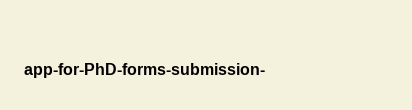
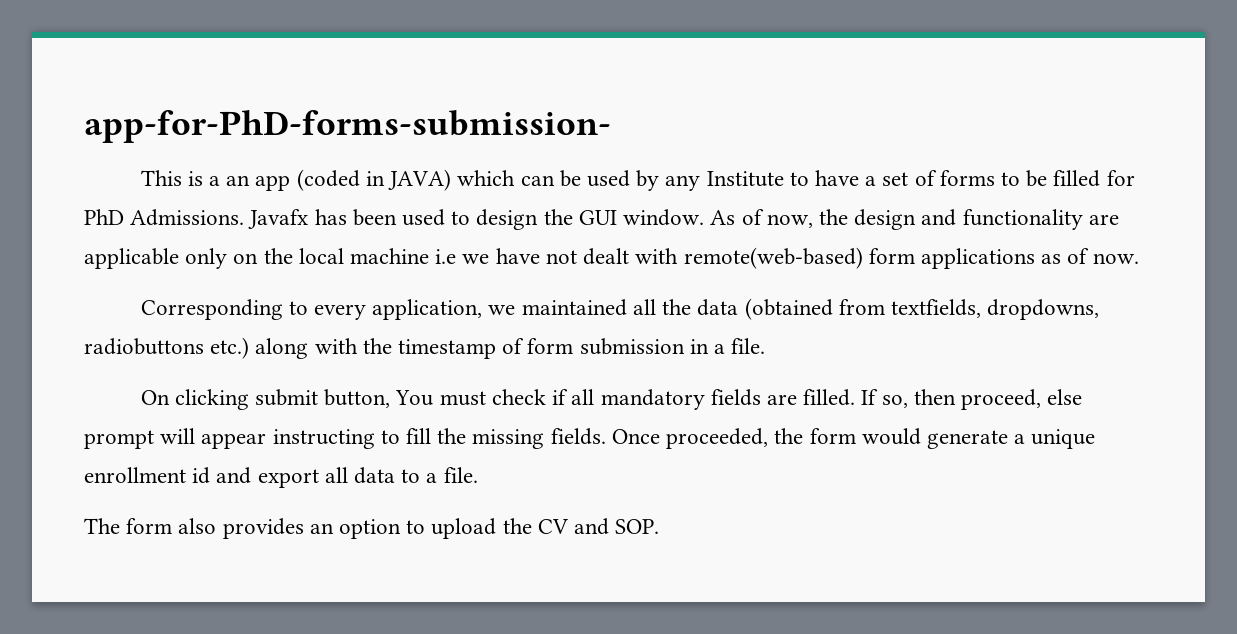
+ This is a an app (coded in JAVA) which can be used by any Institute to have a set of forms to be filled for PhD Admissions. Javafx has been used to design the GUI window. As of now, the design and functionality are applicable only on the local machine i.e we have not dealt with remote(web-based) form applications as of now.
+ Corresponding to every application, we maintained all the data (obtained from textfields, dropdowns, radiobuttons etc.) along with the timestamp of form submission in a file.
+ On clicking submit button, You must check if all mandatory fields are filled. If so, then proceed, else prompt will appear instructing to fill the missing fields. Once proceeded, the form would generate a unique enrollment id and export all data to a file.
+ The form also provides an option to upload the CV and SOP.

